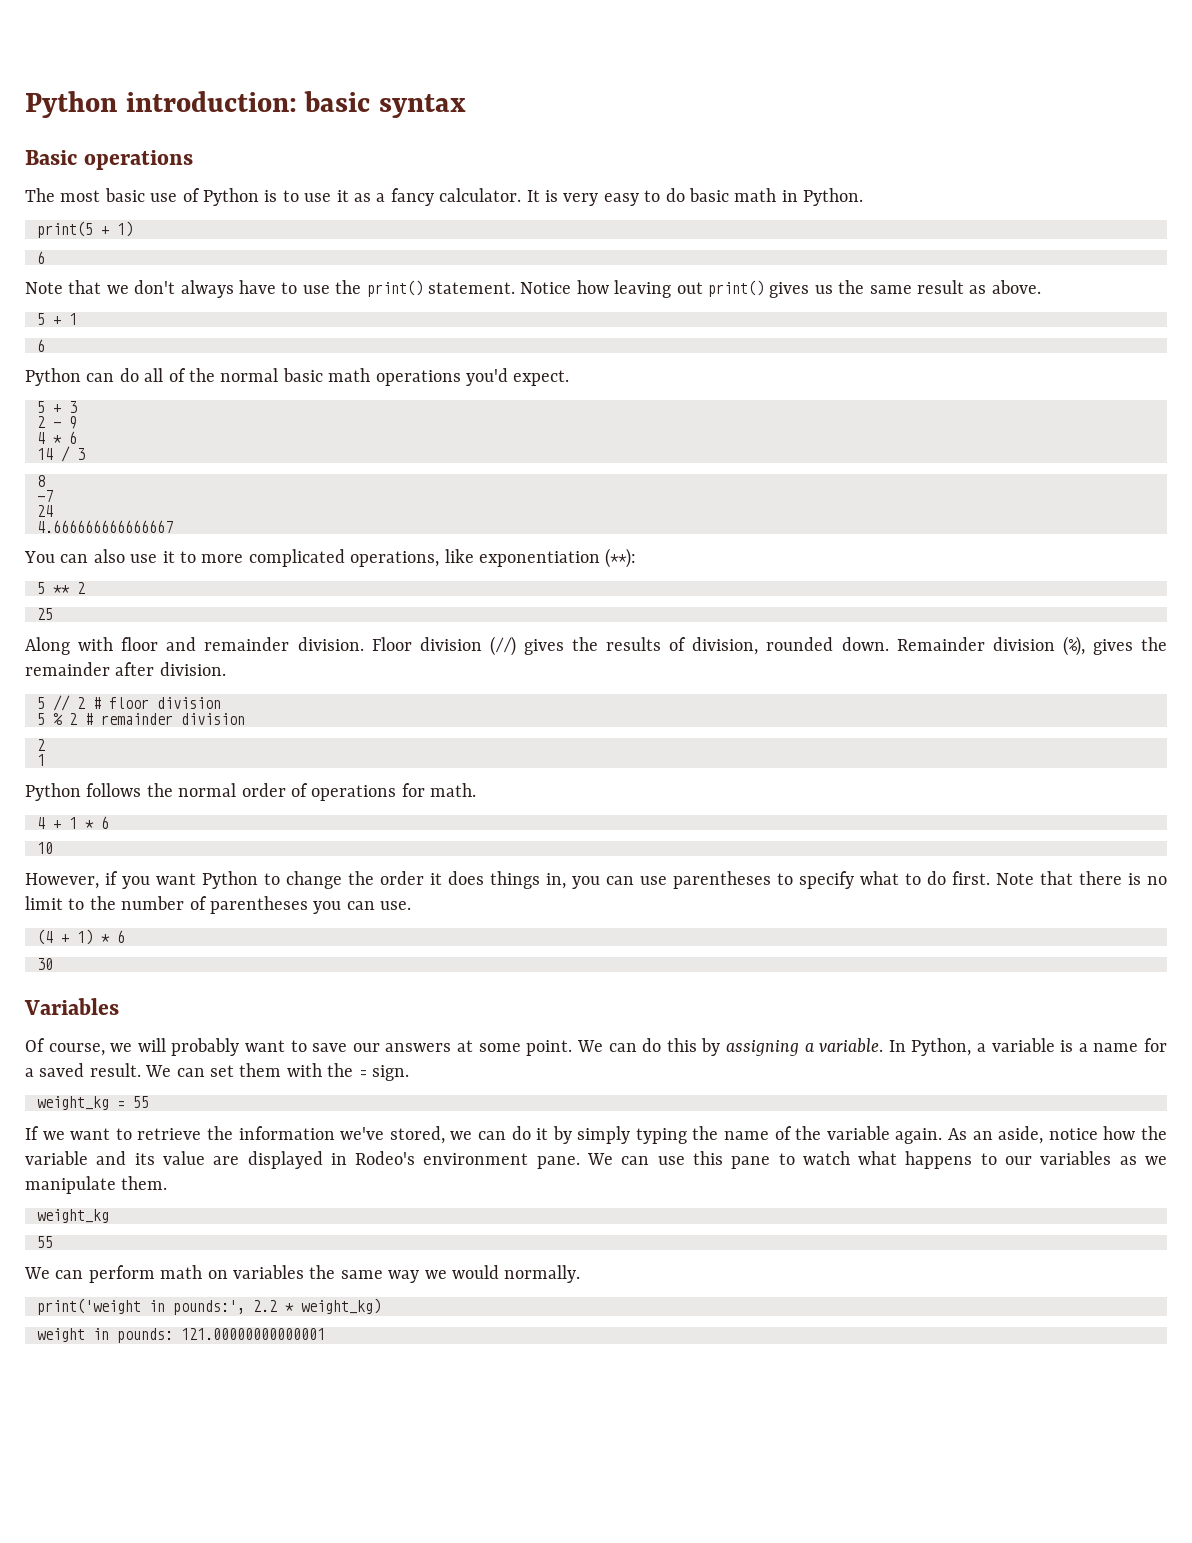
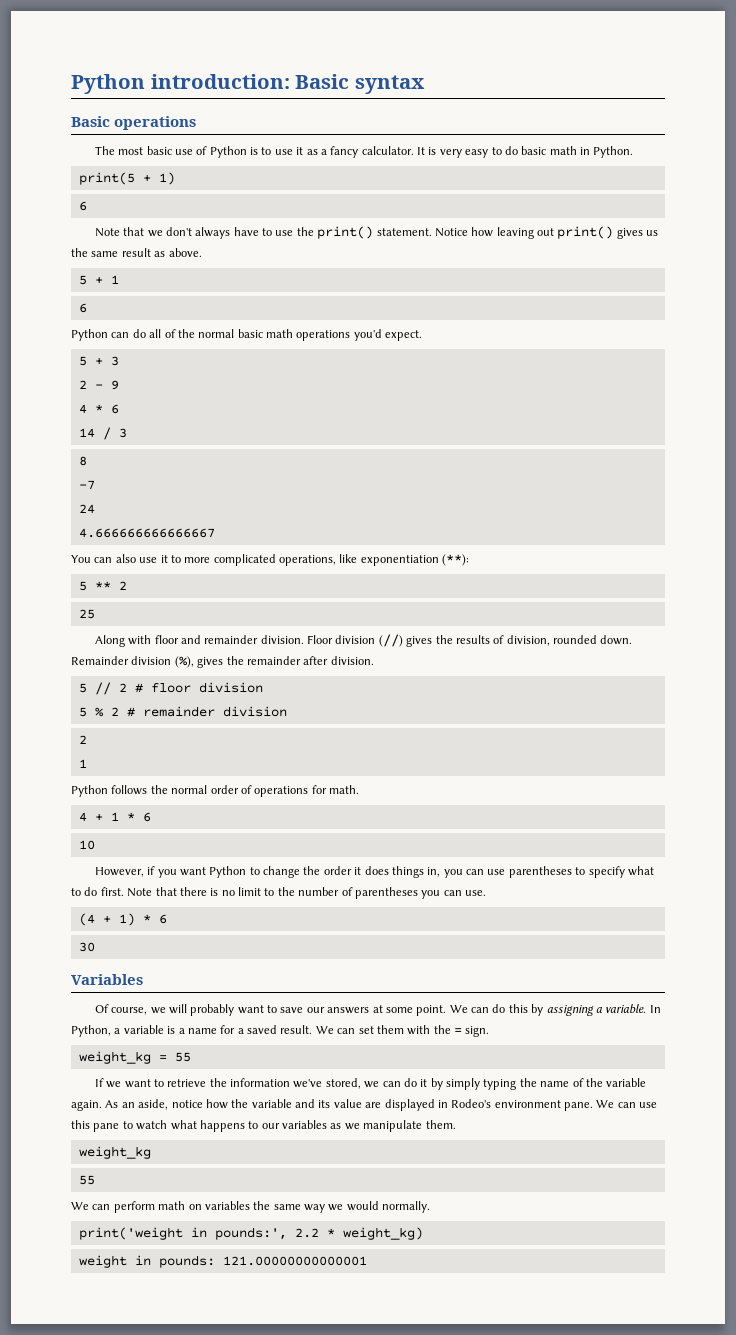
- Python introduction: basic syntax
+ Python introduction: Basic syntax

